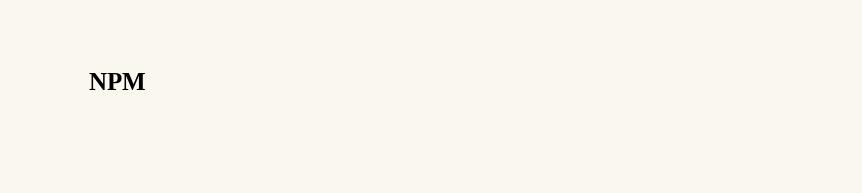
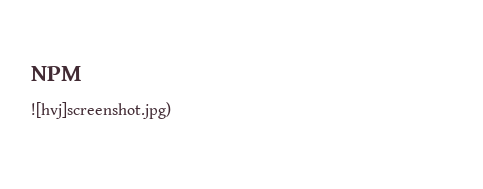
+ ![hvj]screenshot.jpg)

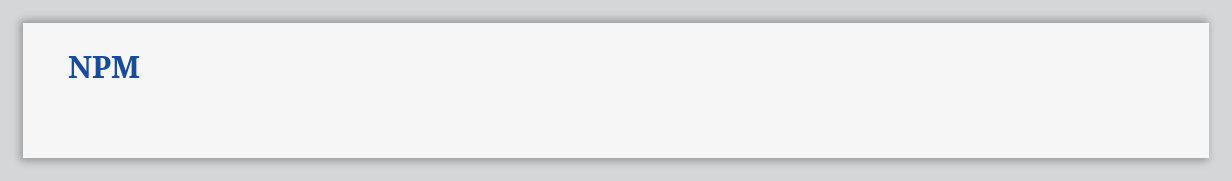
- ![hvj]screenshot.jpg)

